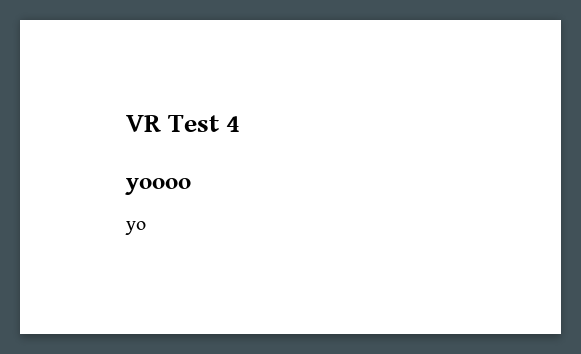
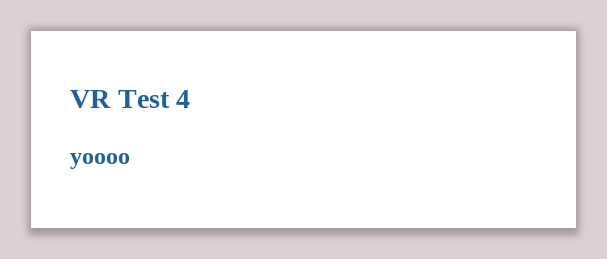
- yo

